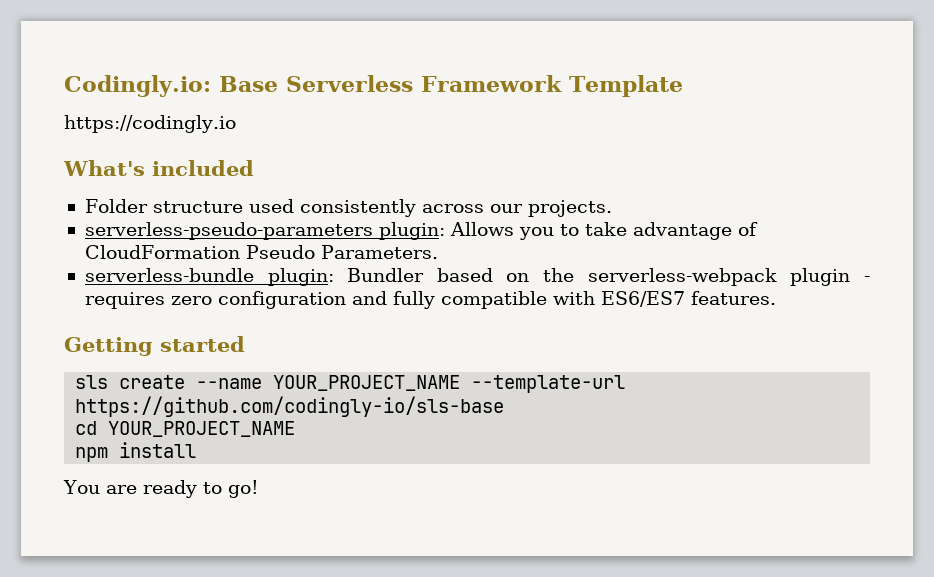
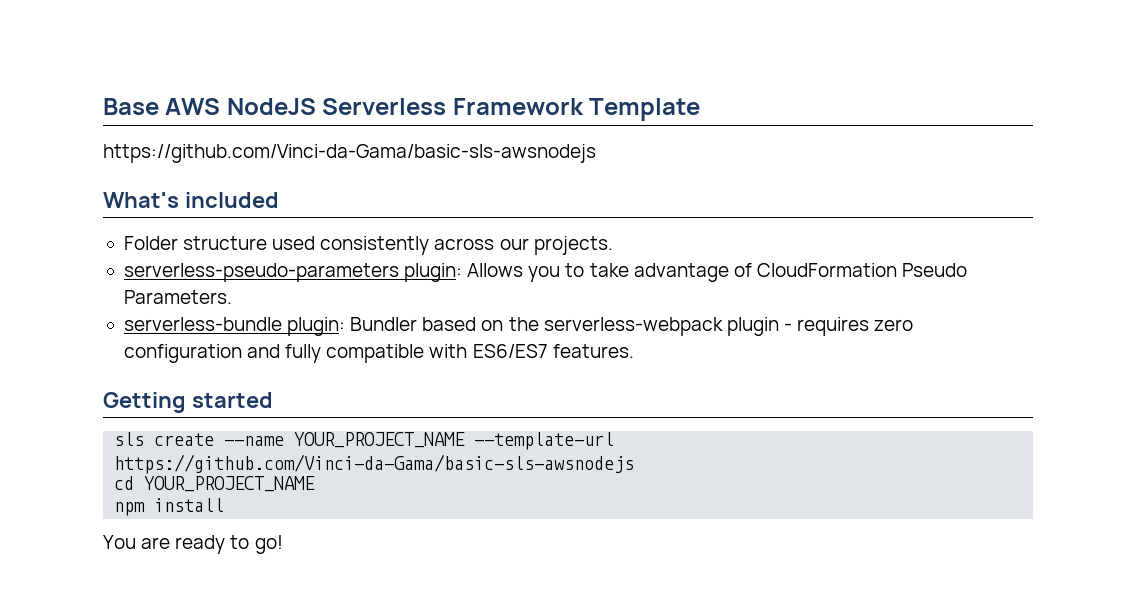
- Codingly.io: Base Serverless Framework Template
- https://codingly.io
+ Base AWS NodeJS Serverless Framework Template
+ https://github.com/Vinci-da-Gama/basic-sls-awsnodejs
- sls create --name YOUR_PROJECT_NAME --template-url https://github.com/codingly-io/sls-base
+ sls create --name YOUR_PROJECT_NAME --template-url https://github.com/Vinci-da-Gama/basic-sls-awsnodejs

